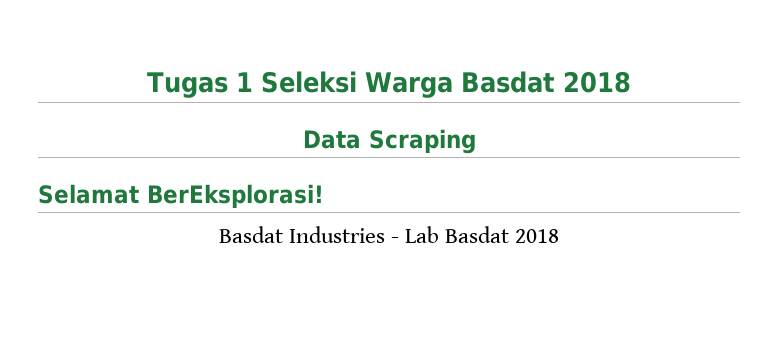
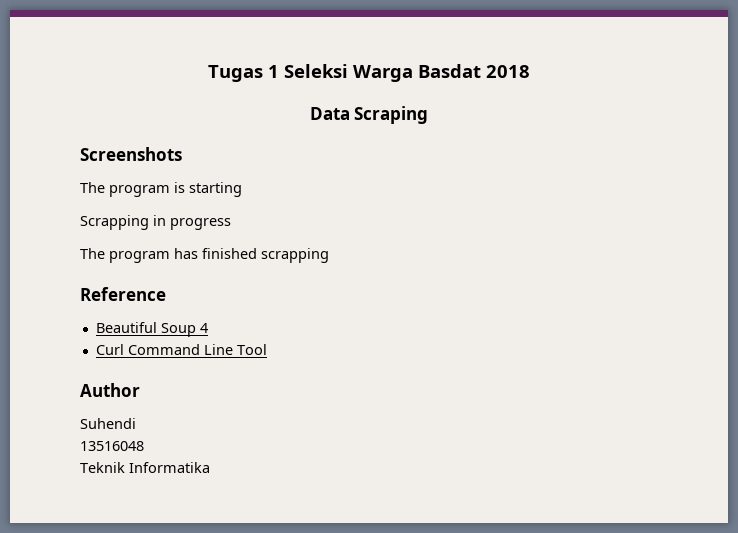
- Selamat BerEksplorasi!
- Basdat Industries - Lab Basdat 2018
+ Screenshots
+ The program is starting
+ Scrapping in progress
+ The program has finished scrapping
+ Reference
+ Beautiful Soup 4
+ Curl Command Line Tool
+ Author
+ Suhendi
+ 13516048
+ Teknik Informatika

